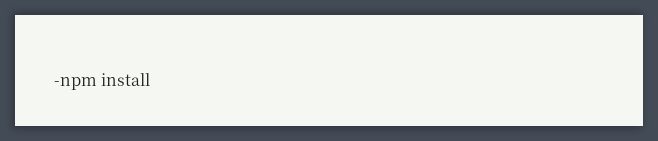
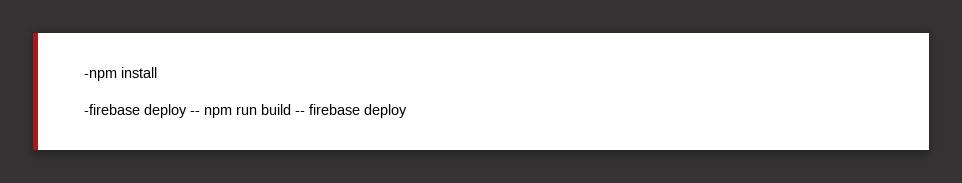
+ -firebase deploy -- npm run build -- firebase deploy

